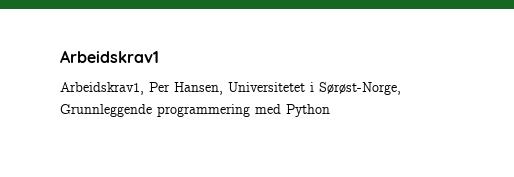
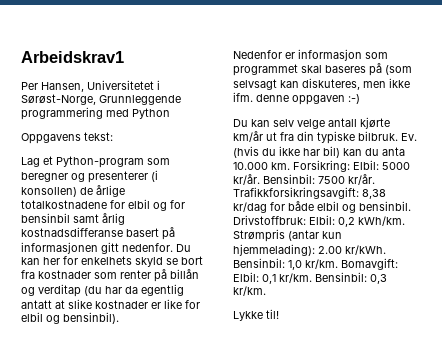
- Arbeidskrav1, Per Hansen, Universitetet i Sørøst-Norge, Grunnleggende programmering med Python
+ Per Hansen, Universitetet i Sørøst-Norge, Grunnleggende programmering med Python
+ Oppgavens tekst:
+ Lag et Python-program som beregner og presenterer (i konsollen) de årlige totalkostnadene for elbil og for bensinbil samt årlig kostnadsdifferanse basert på informasjonen gitt nedenfor. Du kan her for enkelhets skyld se bort fra kostnader som renter på billån og verditap (du har da egentlig antatt at slike kostnader er like for elbil og bensinbil).
+ Nedenfor er informasjon som programmet skal baseres på (som selvsagt kan diskuteres, men ikke ifm. denne oppgaven :-)
+ Du kan selv velge antall kjørte km/år ut fra din typiske bilbruk. Ev. (hvis du ikke har bil) kan du anta 10.000 km. Forsikring: Elbil: 5000 kr/år. Bensinbil: 7500 kr/år. Trafikkforsikringsavgift: 8,38 kr/dag for både elbil og bensinbil. Drivstoffbruk: Elbil: 0,2 kWh/km. Strømpris (antar kun hjemmelading): 2.00 kr/kWh. Bensinbil: 1,0 kr/km. Bomavgift: Elbil: 0,1 kr/km. Bensinbil: 0,3 kr/km.
+ Lykke til!

